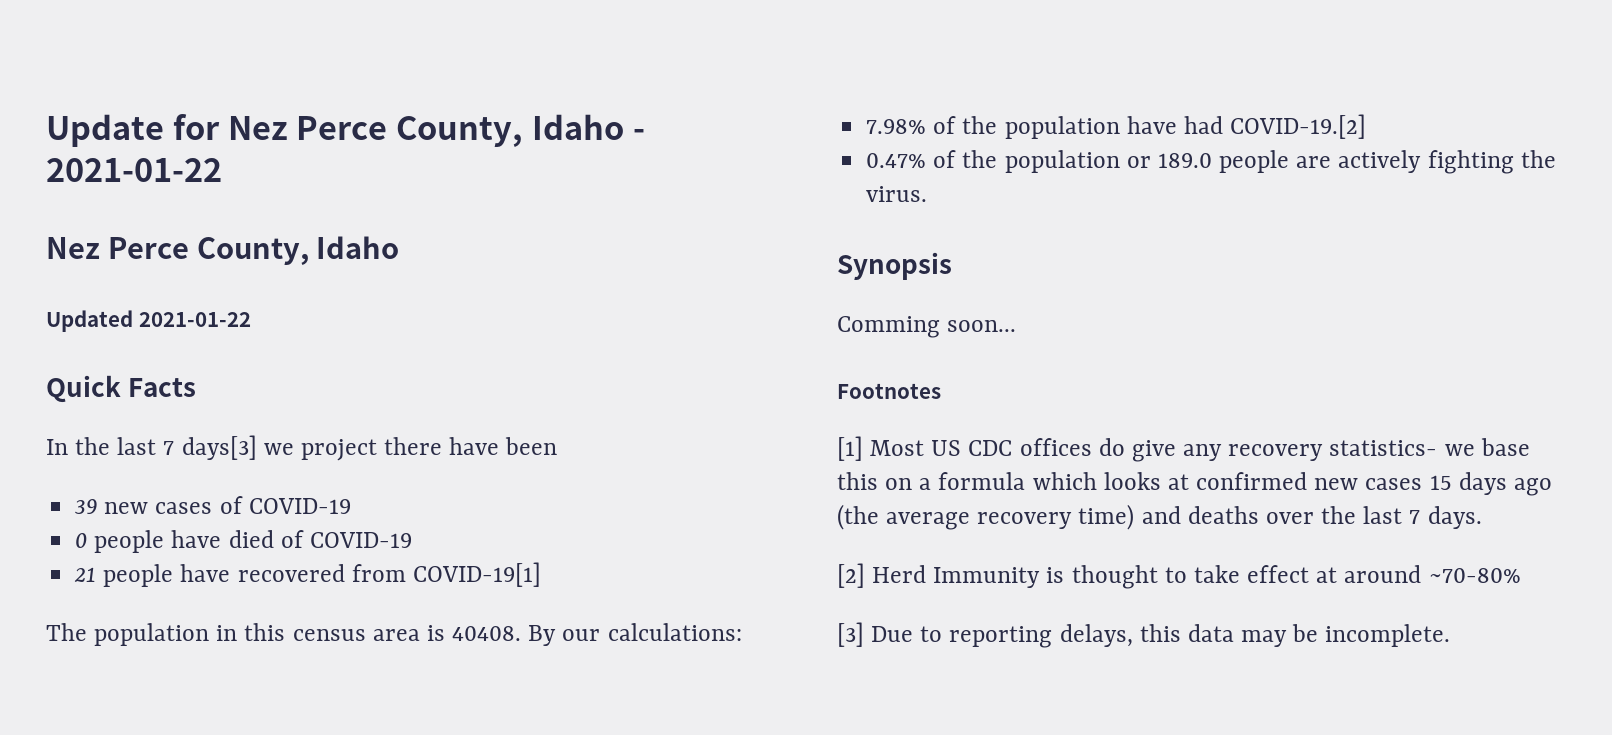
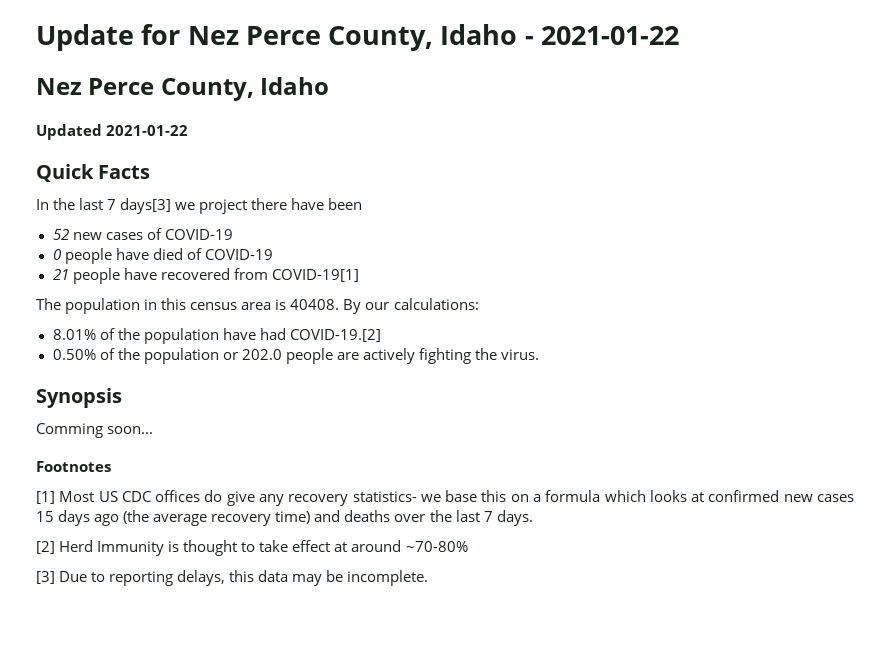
- 39 new cases of COVID-19
+ 52 new cases of COVID-19
- 7.98% of the population have had COVID-19.[2]
+ 8.01% of the population have had COVID-19.[2]
- 0.47% of the population or 189.0 people are actively fighting the virus.
+ 0.50% of the population or 202.0 people are actively fighting the virus.

